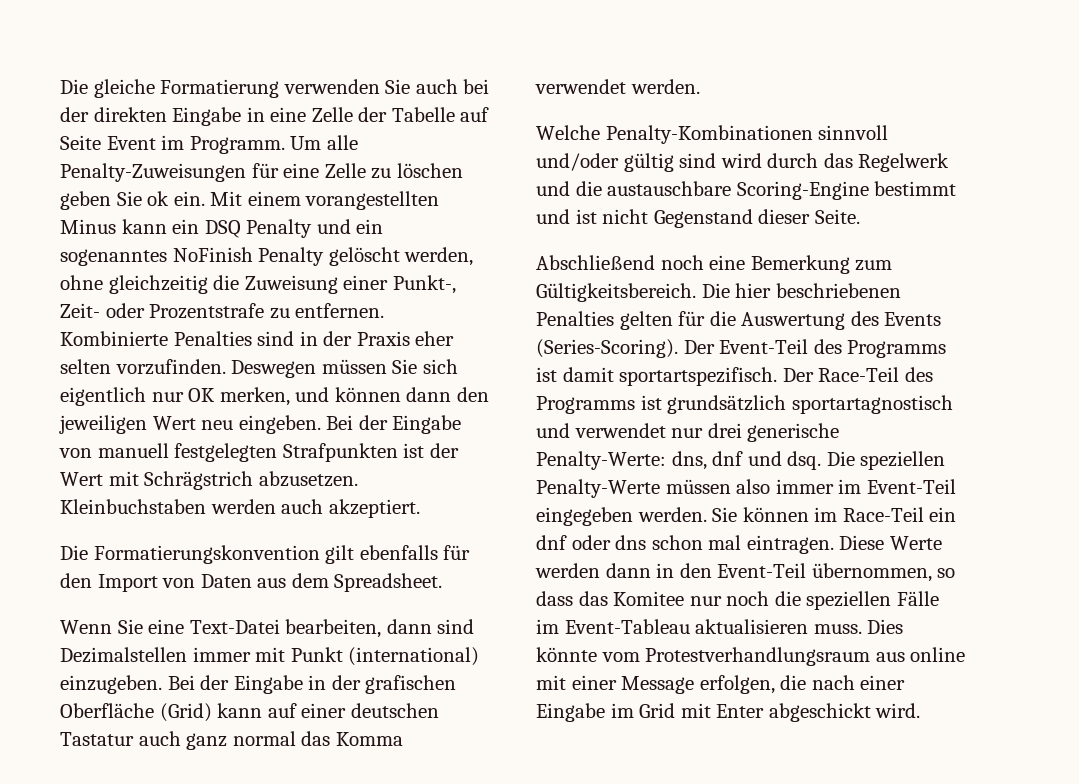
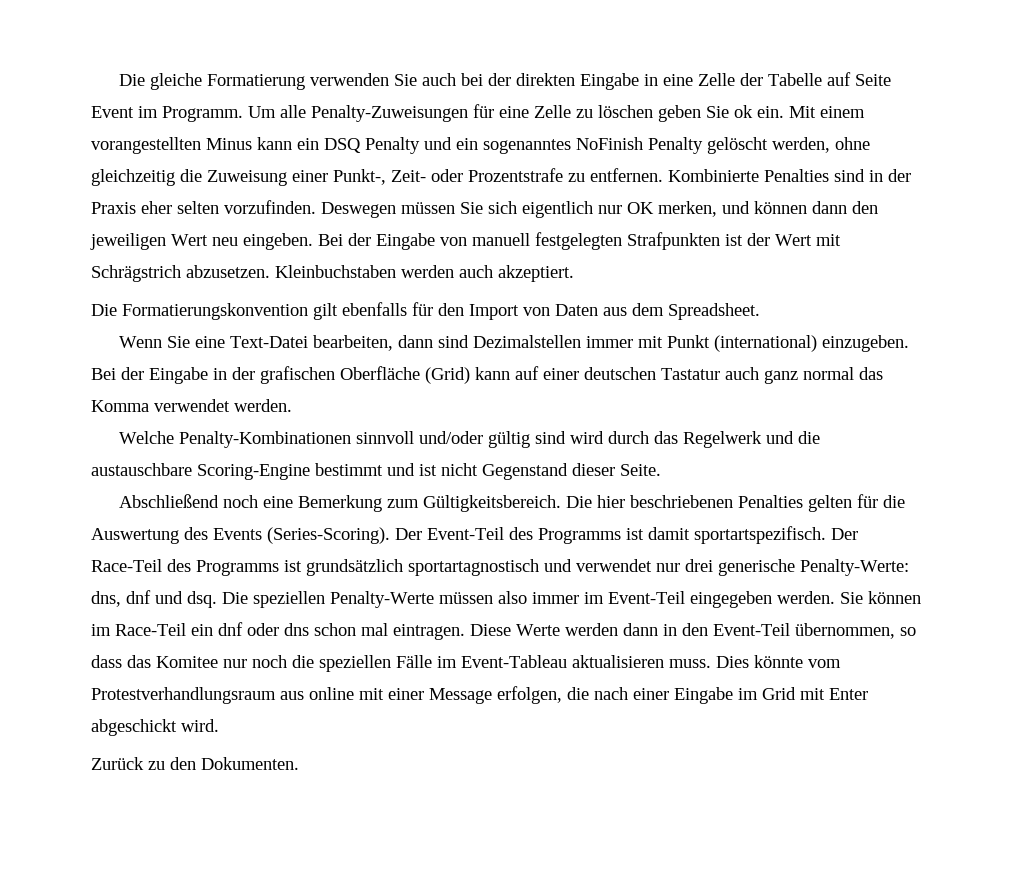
+ Zurück zu den Dokumenten.

